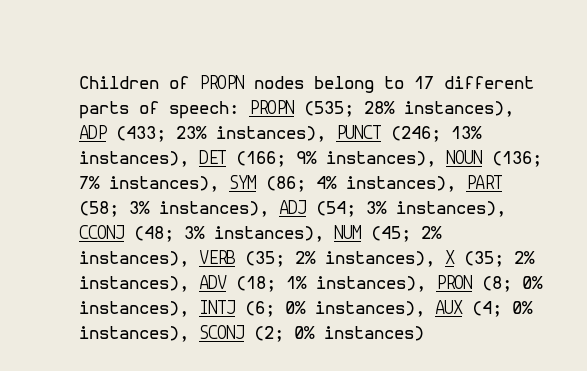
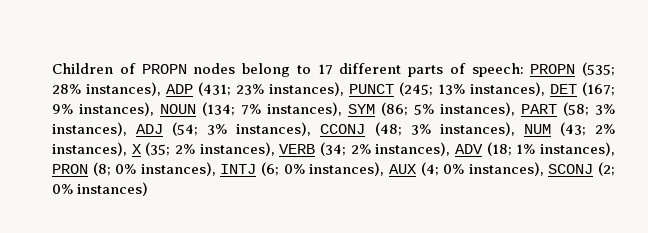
- 28% instances), ADP (433;
+ 28% instances), ADP (431;
- 23% instances), PUNCT (246;
+ 23% instances), PUNCT (245;
- 13% instances), DET (166;
+ 13% instances), DET (167;
- 9% instances), NOUN (136;
+ 9% instances), NOUN (134;
- 4% instances), PART (58;
+ 5% instances), PART (58;
- 3% instances), NUM (45; 2% instances), VERB (35;
+ 3% instances), NUM (43;
- 2% instances), ADV (18;
+ 2% instances), VERB (34; 2% instances), ADV (18;

